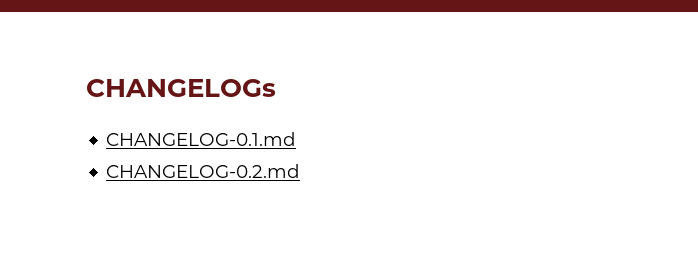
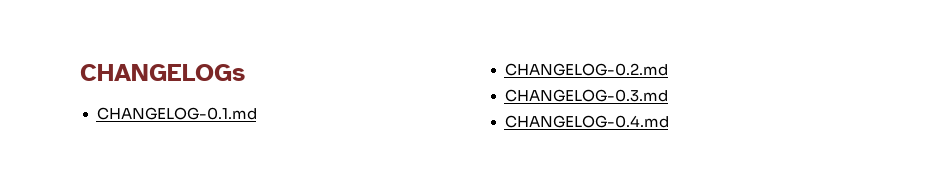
+ CHANGELOG-0.3.md
+ CHANGELOG-0.4.md

